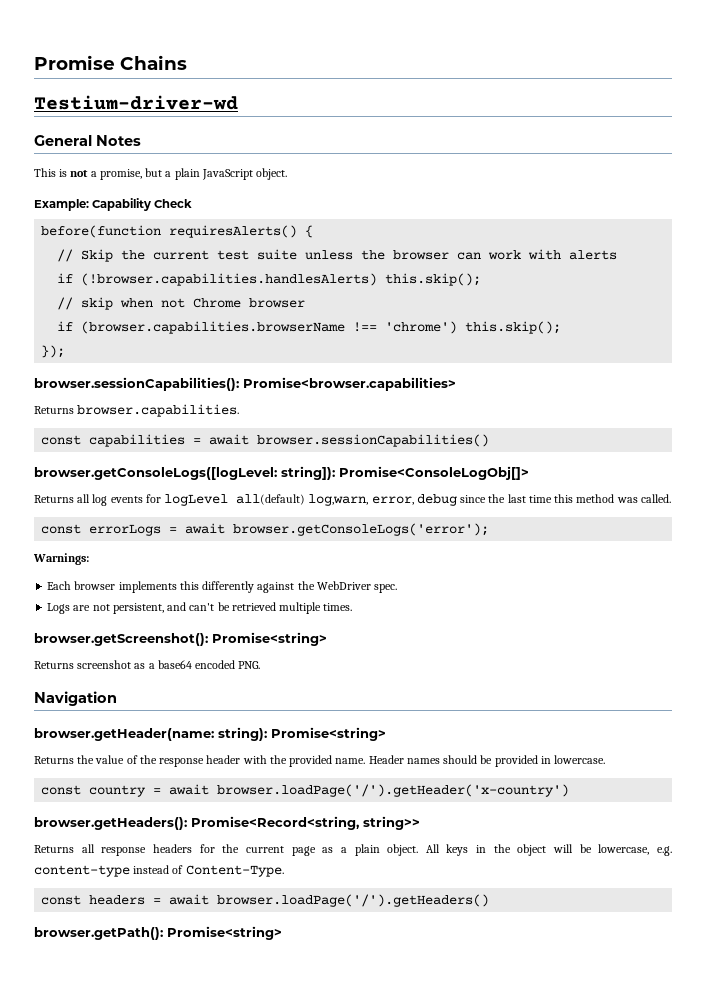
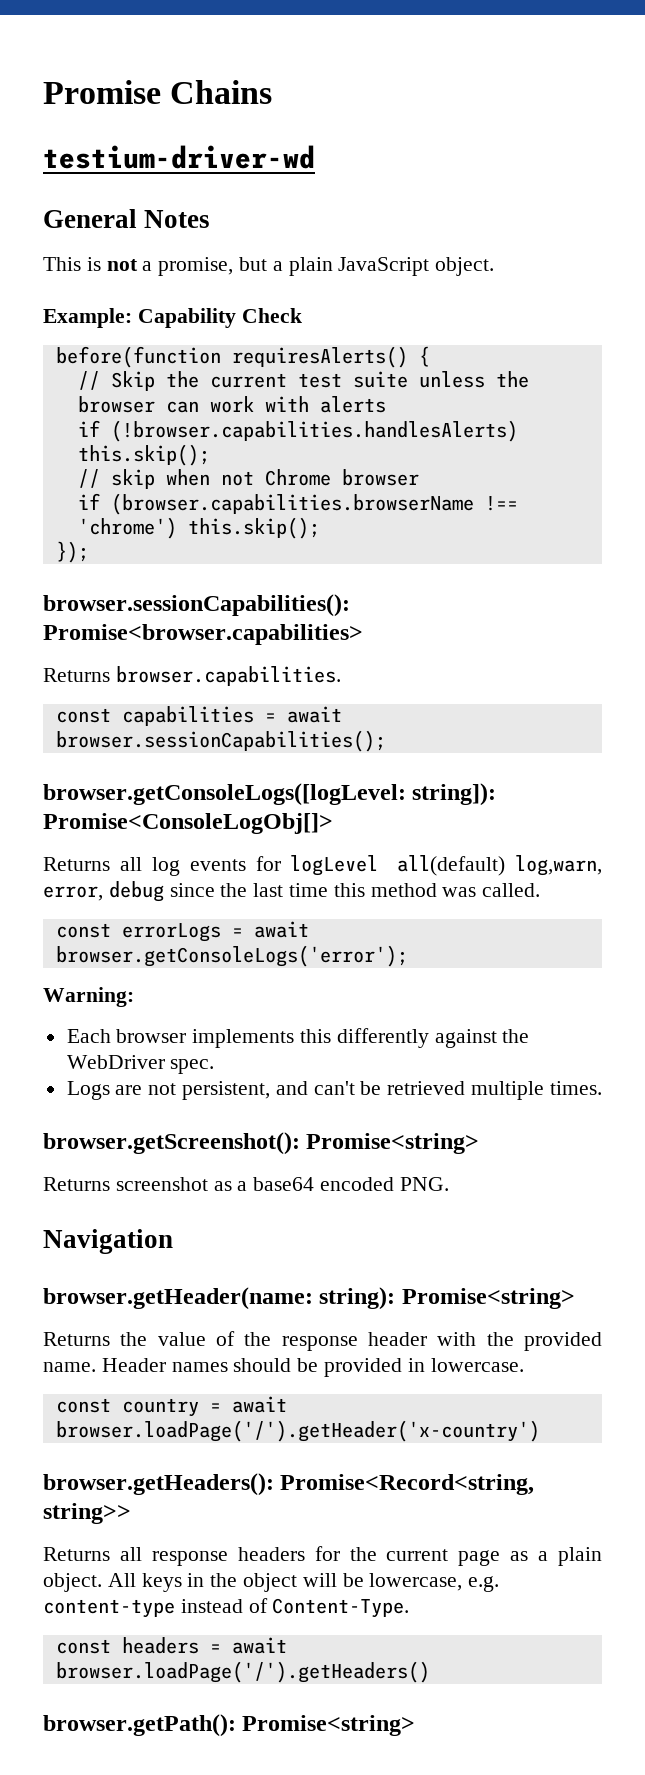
- Testium-driver-wd
+ testium-driver-wd
- const capabilities = await browser.sessionCapabilities()
+ const capabilities = await browser.sessionCapabilities();
- Warnings:
+ Warning:

